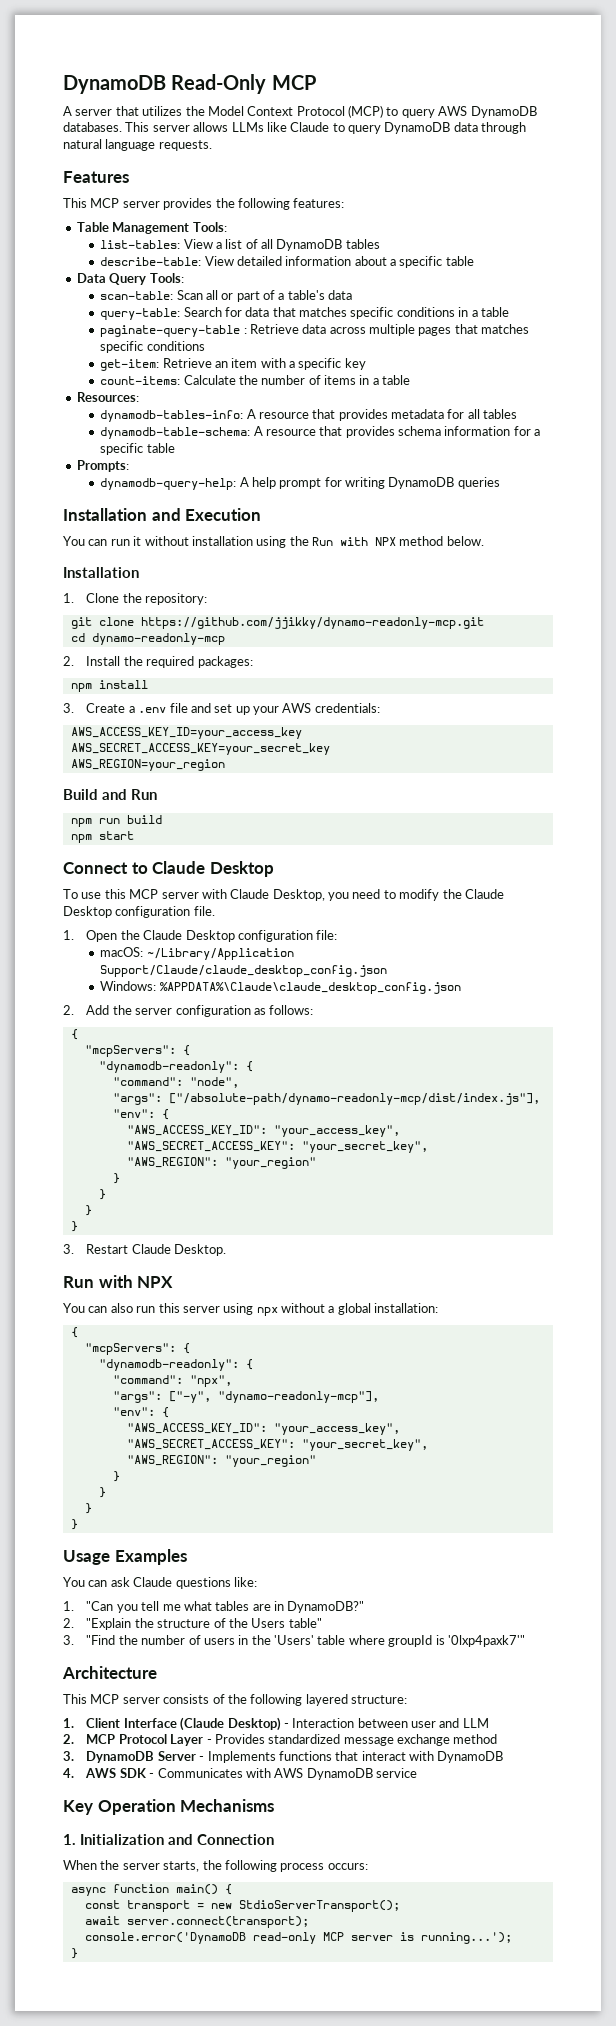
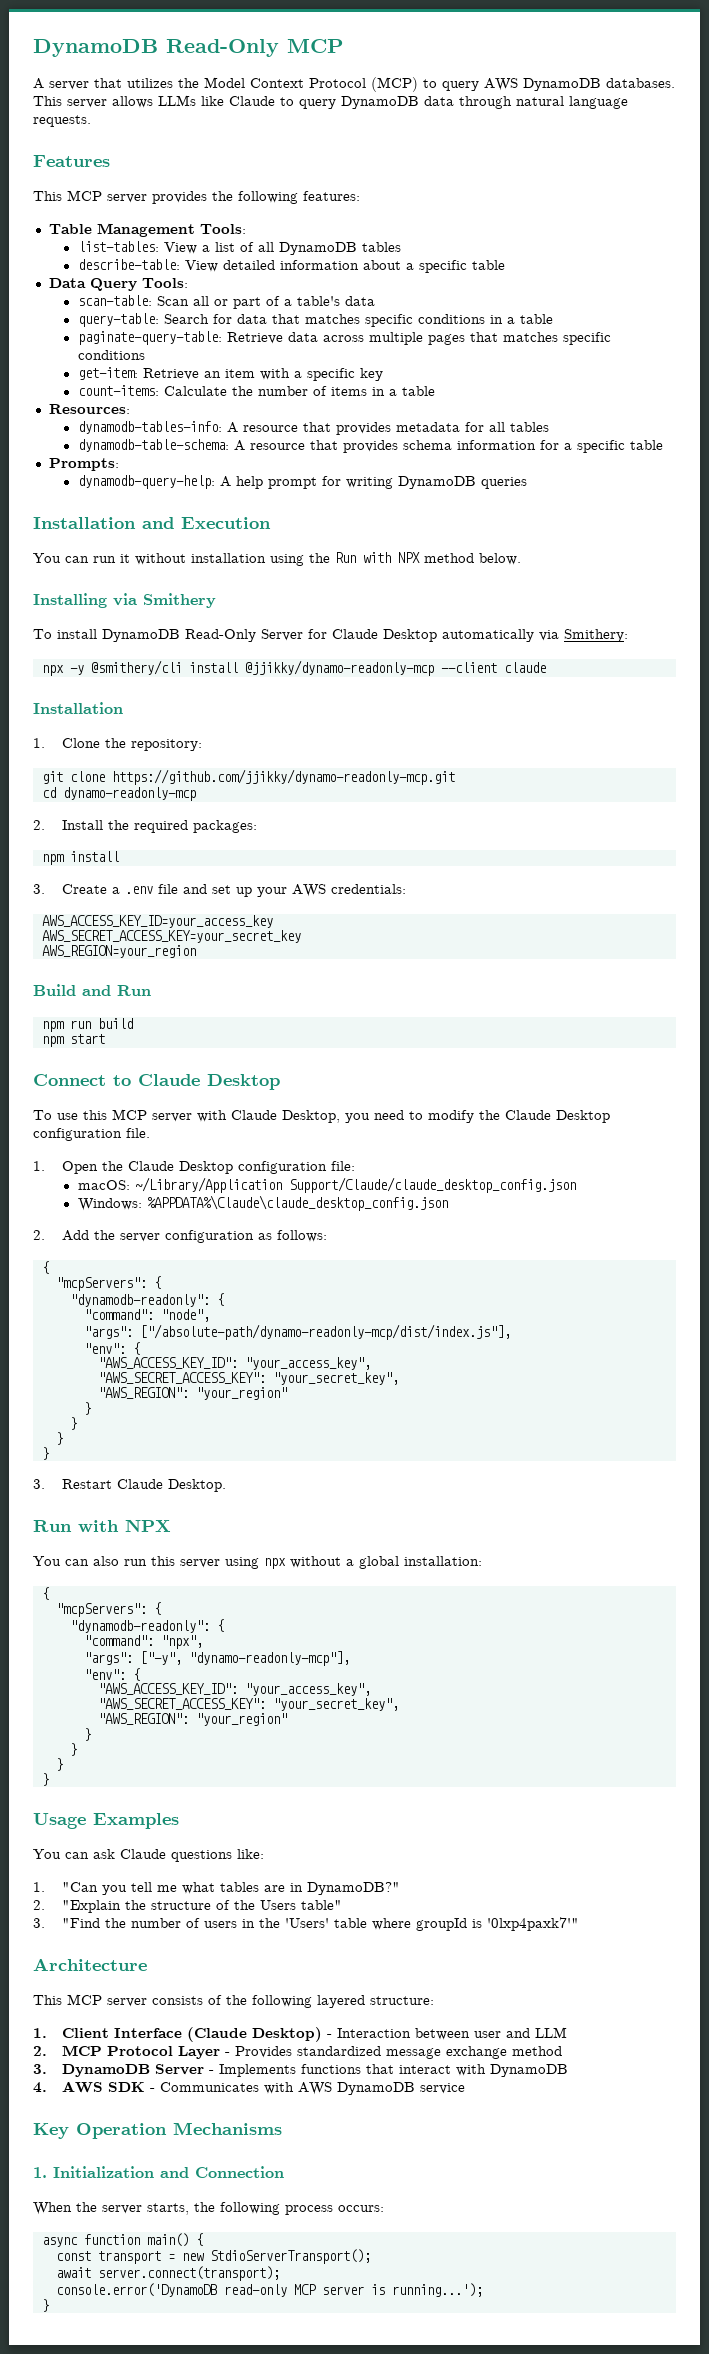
- paginate-query-table : Retrieve data across multiple pages that matches specific conditions
+ paginate-query-table: Retrieve data across multiple pages that matches specific conditions
+ Installing via Smithery
+ To install DynamoDB Read-Only Server for Claude Desktop automatically via Smithery:
+ npx -y @smithery/cli install @jjikky/dynamo-readonly-mcp --client claude

